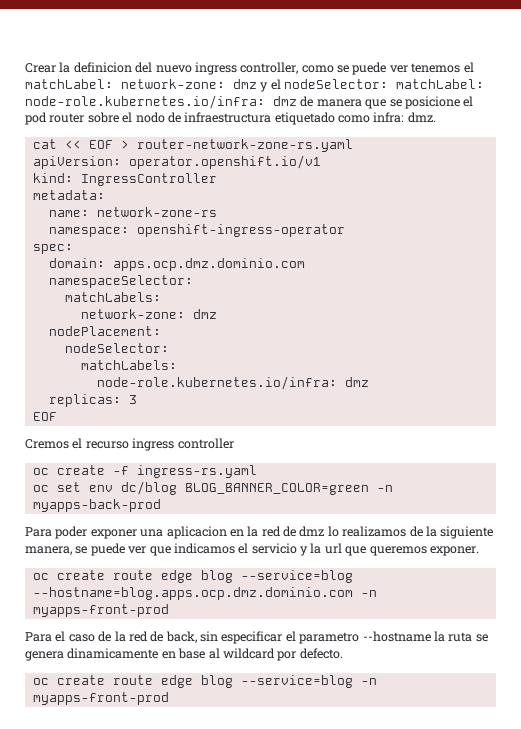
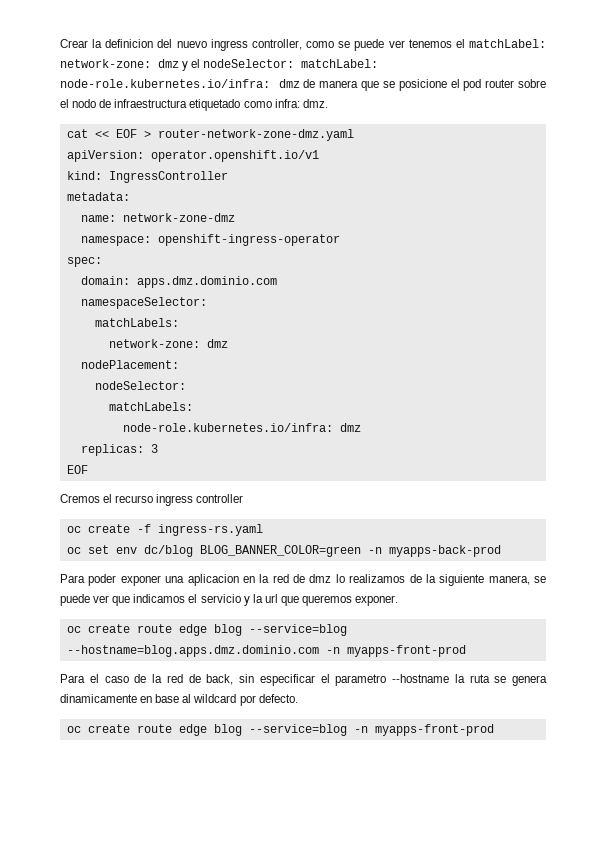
- cat << EOF > router-network-zone-rs.yaml
+ cat << EOF > router-network-zone-dmz.yaml
- name: network-zone-rs
+ name: network-zone-dmz
- domain: apps.ocp.dmz.dominio.com
+ domain: apps.dmz.dominio.com
- oc create route edge blog --service=blog --hostname=blog.apps.ocp.dmz.dominio.com -n myapps-front-prod
+ oc create route edge blog --service=blog --hostname=blog.apps.dmz.dominio.com -n myapps-front-prod

